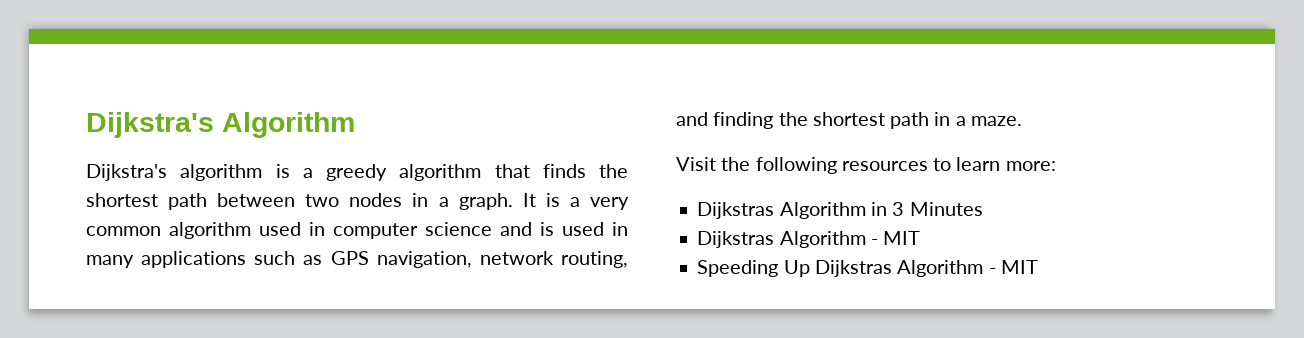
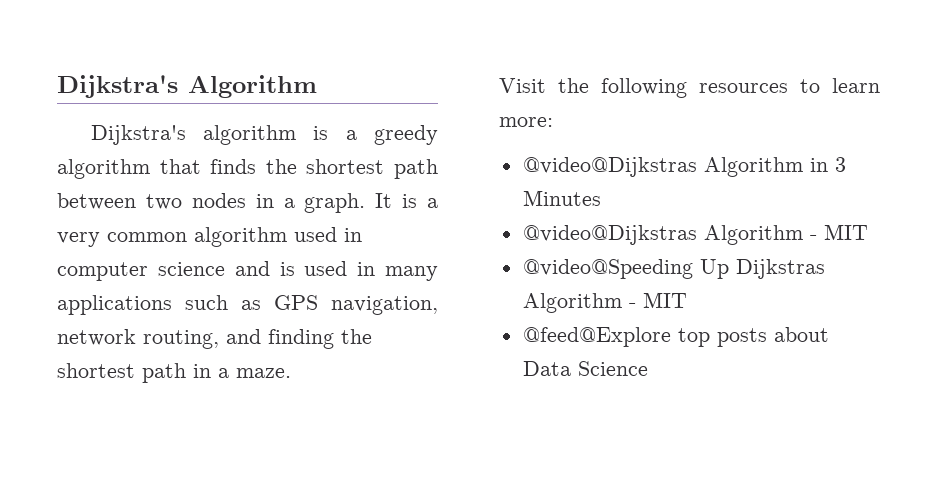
- Dijkstras Algorithm in 3 Minutes
- Dijkstras Algorithm - MIT
- Speeding Up Dijkstras Algorithm - MIT
+ @video@Dijkstras Algorithm in 3 Minutes
+ @video@Dijkstras Algorithm - MIT
+ @video@Speeding Up Dijkstras Algorithm - MIT
+ @feed@Explore top posts about Data Science

